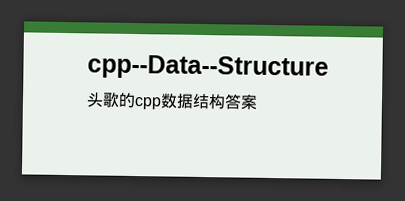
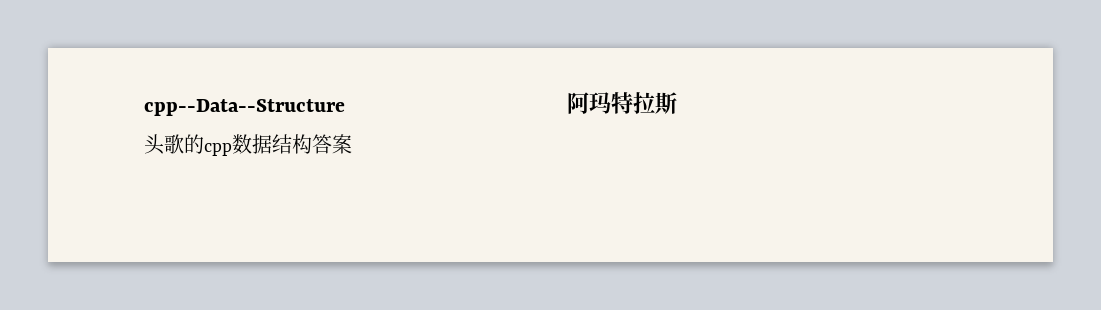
+ 阿玛特拉斯

